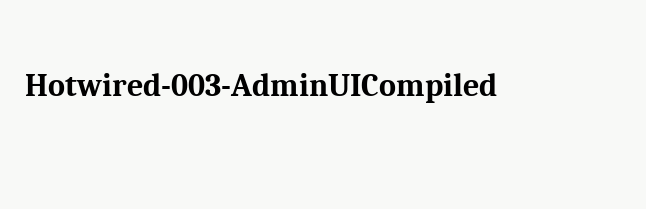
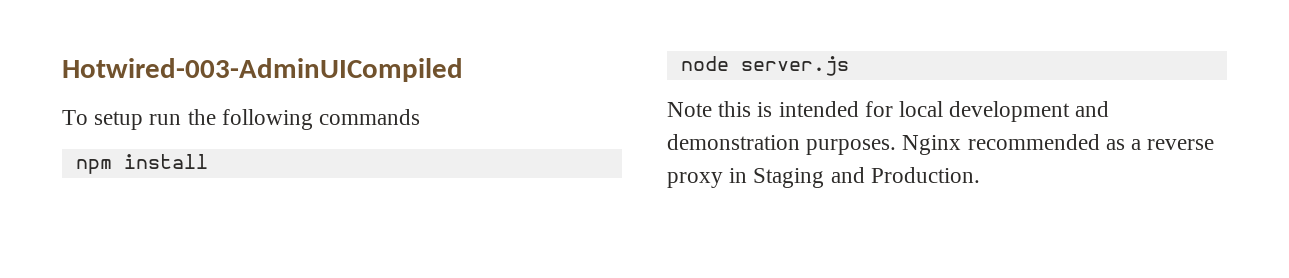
+ To setup run the following commands
+ npm install
+ node server.js
+ Note this is intended for local development and demonstration purposes. Nginx recommended as a reverse proxy in Staging and Production.

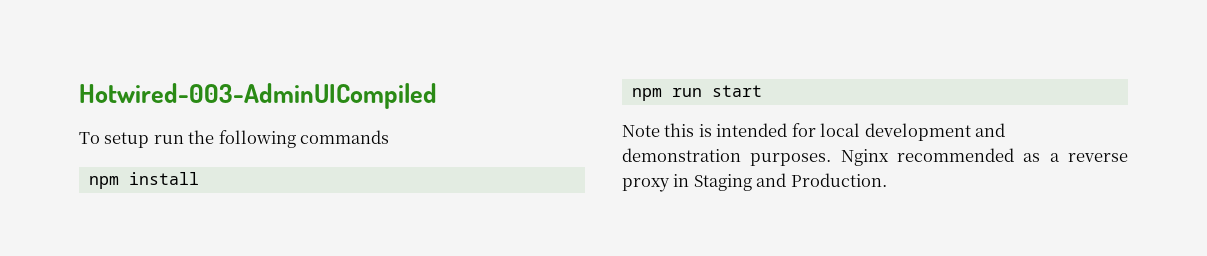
- node server.js
+ npm run start

